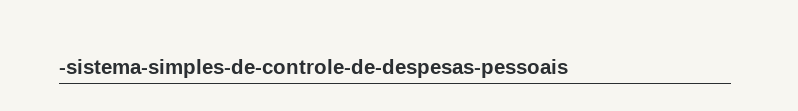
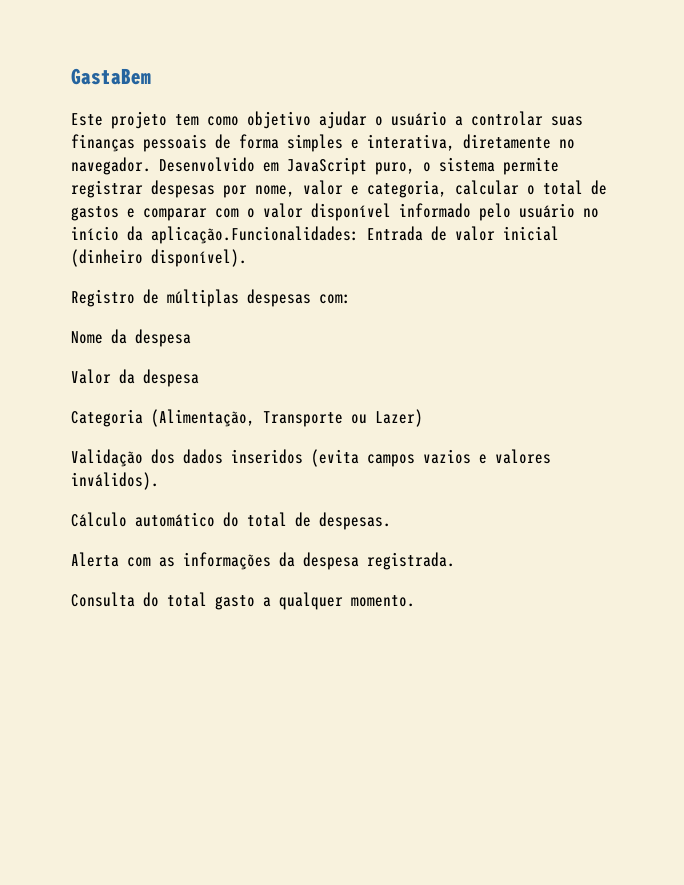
- -sistema-simples-de-controle-de-despesas-pessoais
+ GastaBem
+ Este projeto tem como objetivo ajudar o usuário a controlar suas finanças pessoais de forma simples e interativa, diretamente no navegador. Desenvolvido em JavaScript puro, o sistema permite registrar despesas por nome, valor e categoria, calcular o total de gastos e comparar com o valor disponível informado pelo usuário no início da aplicação.Funcionalidades: Entrada de valor inicial (dinheiro disponível).
+ Registro de múltiplas despesas com:
+ Nome da despesa
+ Valor da despesa
+ Categoria (Alimentação, Transporte ou Lazer)
+ Validação dos dados inseridos (evita campos vazios e valores inválidos).
+ Cálculo automático do total de despesas.
+ Alerta com as informações da despesa registrada.
+ Consulta do total gasto a qualquer momento.

